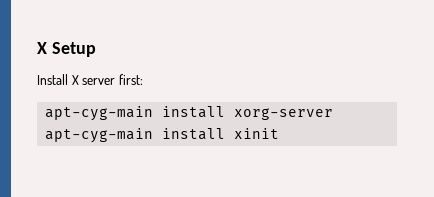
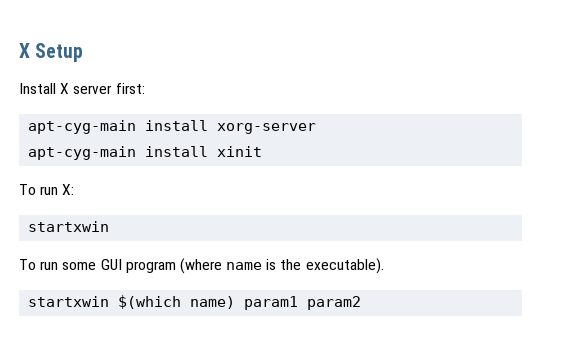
+ To run X:
+ startxwin
+ To run some GUI program (where name is the executable).
+ startxwin $(which name) param1 param2

